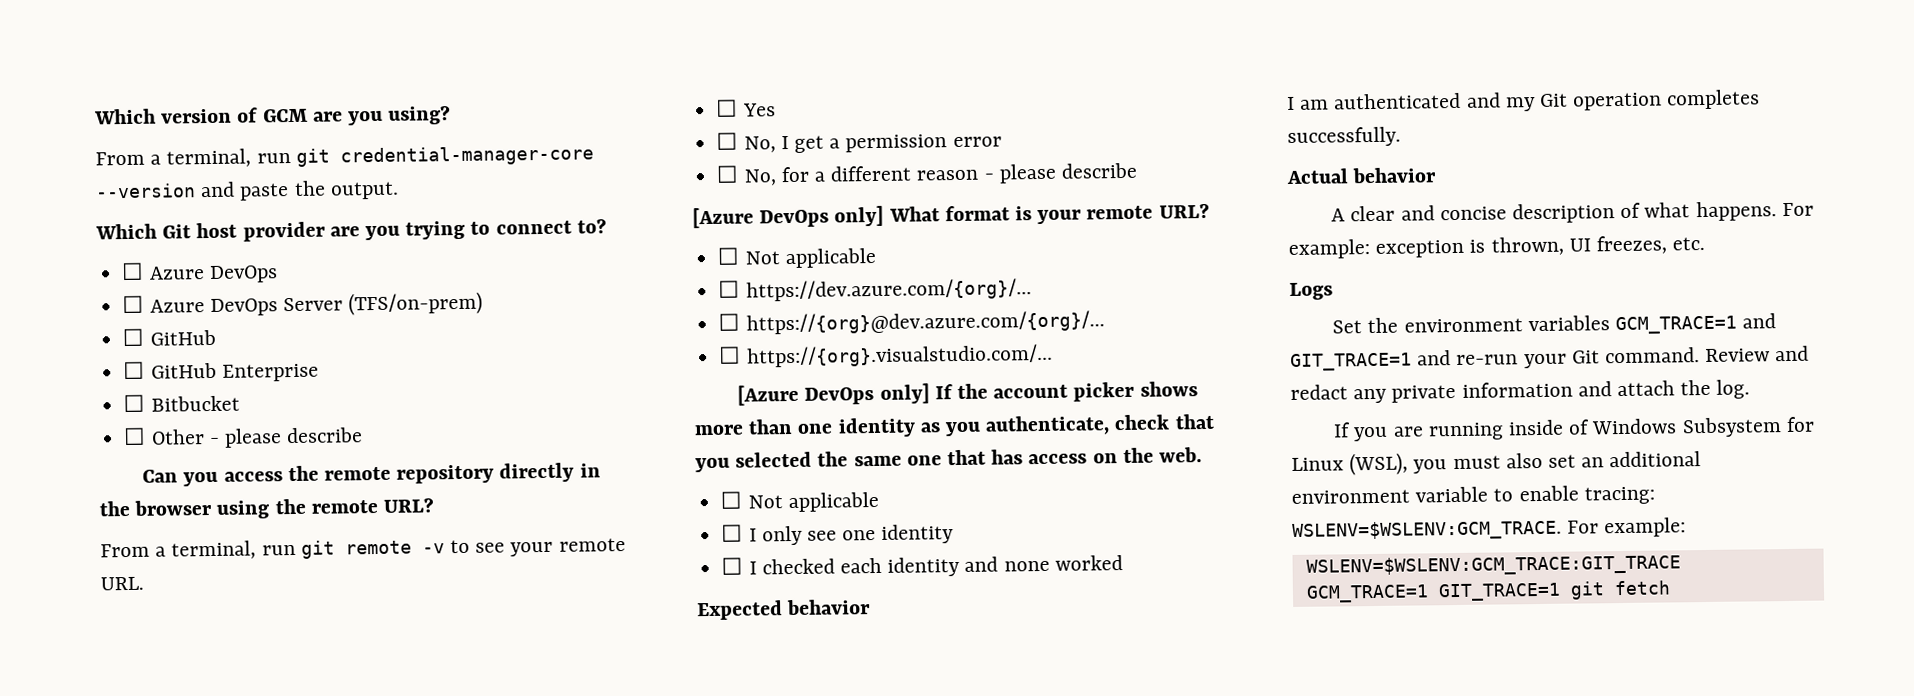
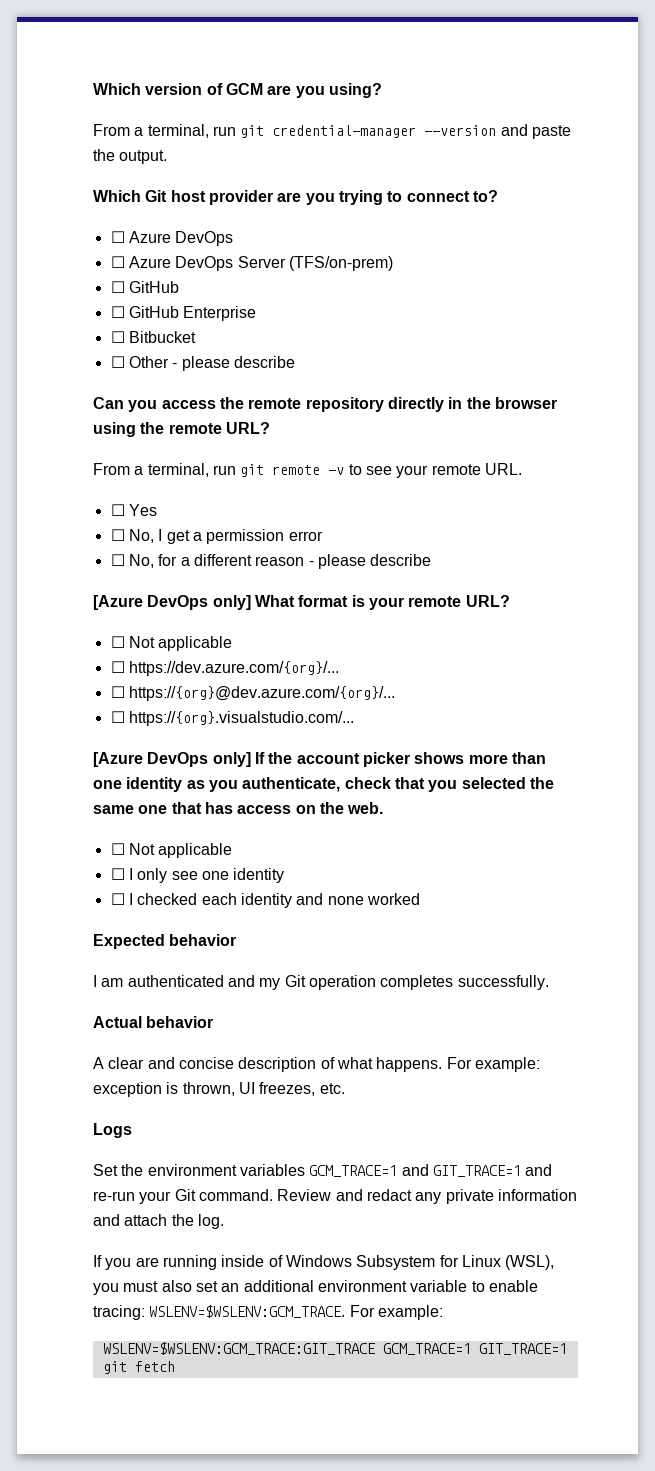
- From a terminal, run git credential-manager-core --version and paste the output.
+ From a terminal, run git credential-manager --version and paste the output.

